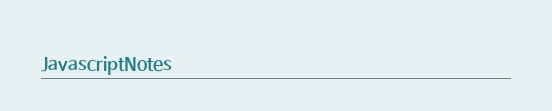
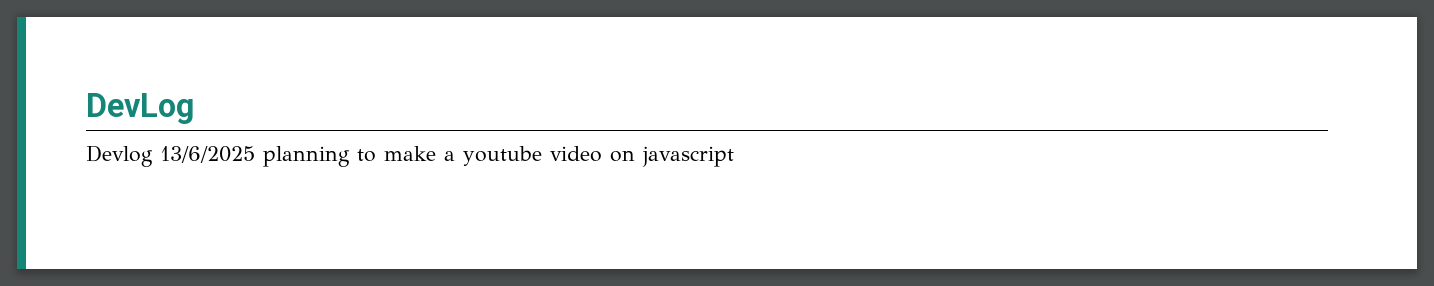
- JavascriptNotes
+ DevLog
+ Devlog 13/6/2025 planning to make a youtube video on javascript

